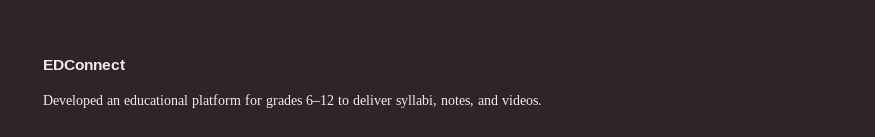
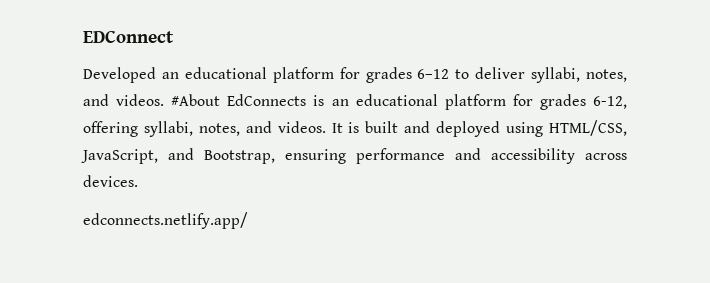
+ #About EdConnects is an educational platform for grades 6-12, offering syllabi, notes, and videos. It is built and deployed using HTML/CSS, JavaScript, and Bootstrap, ensuring performance and accessibility across devices.
+ edconnects.netlify.app/

